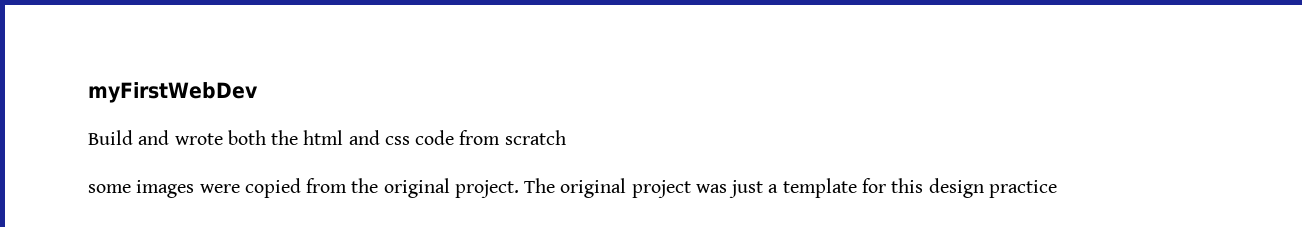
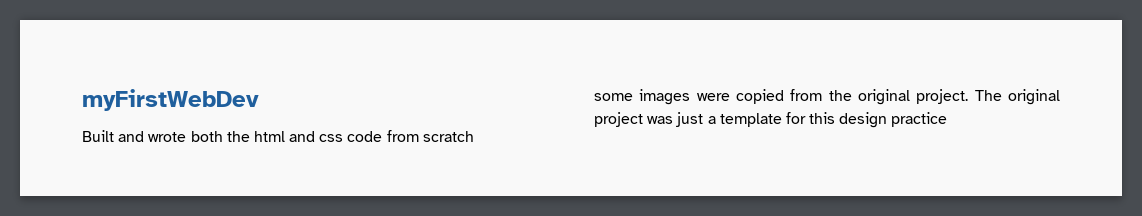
- Build and wrote both the html and css code from scratch
+ Built and wrote both the html and css code from scratch

